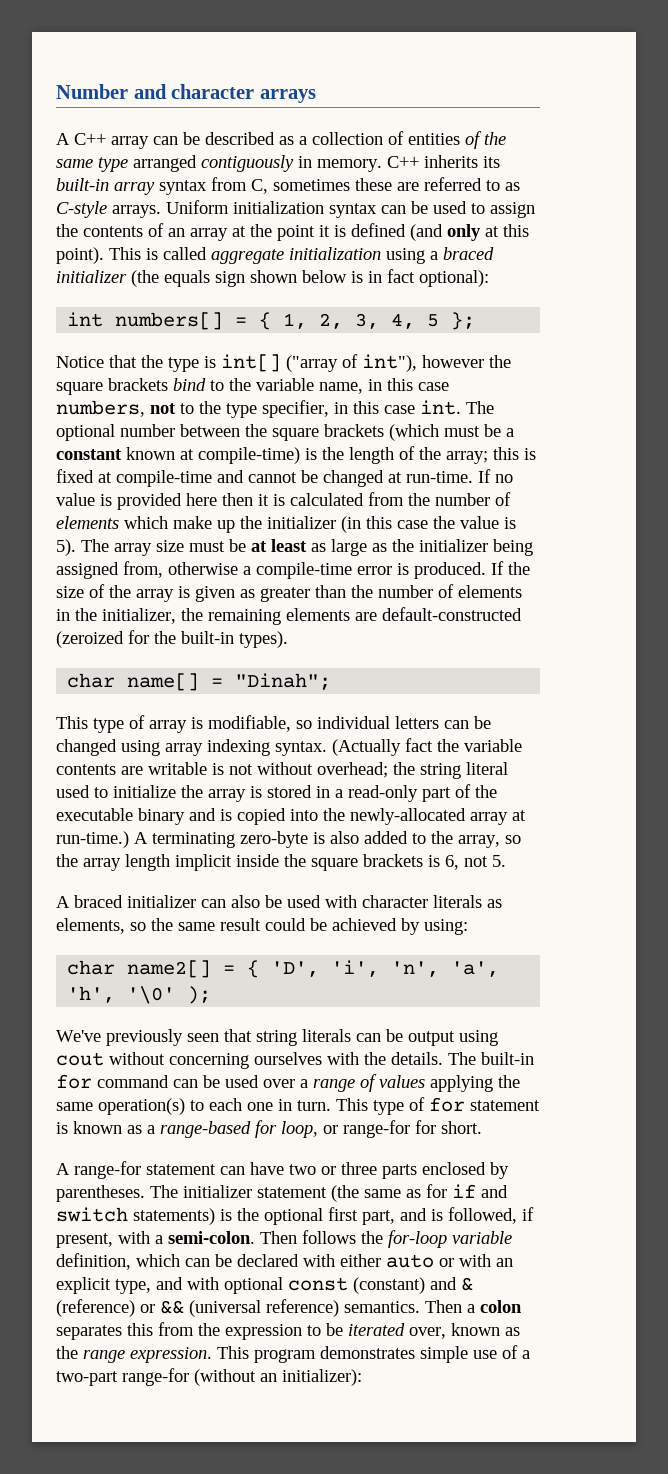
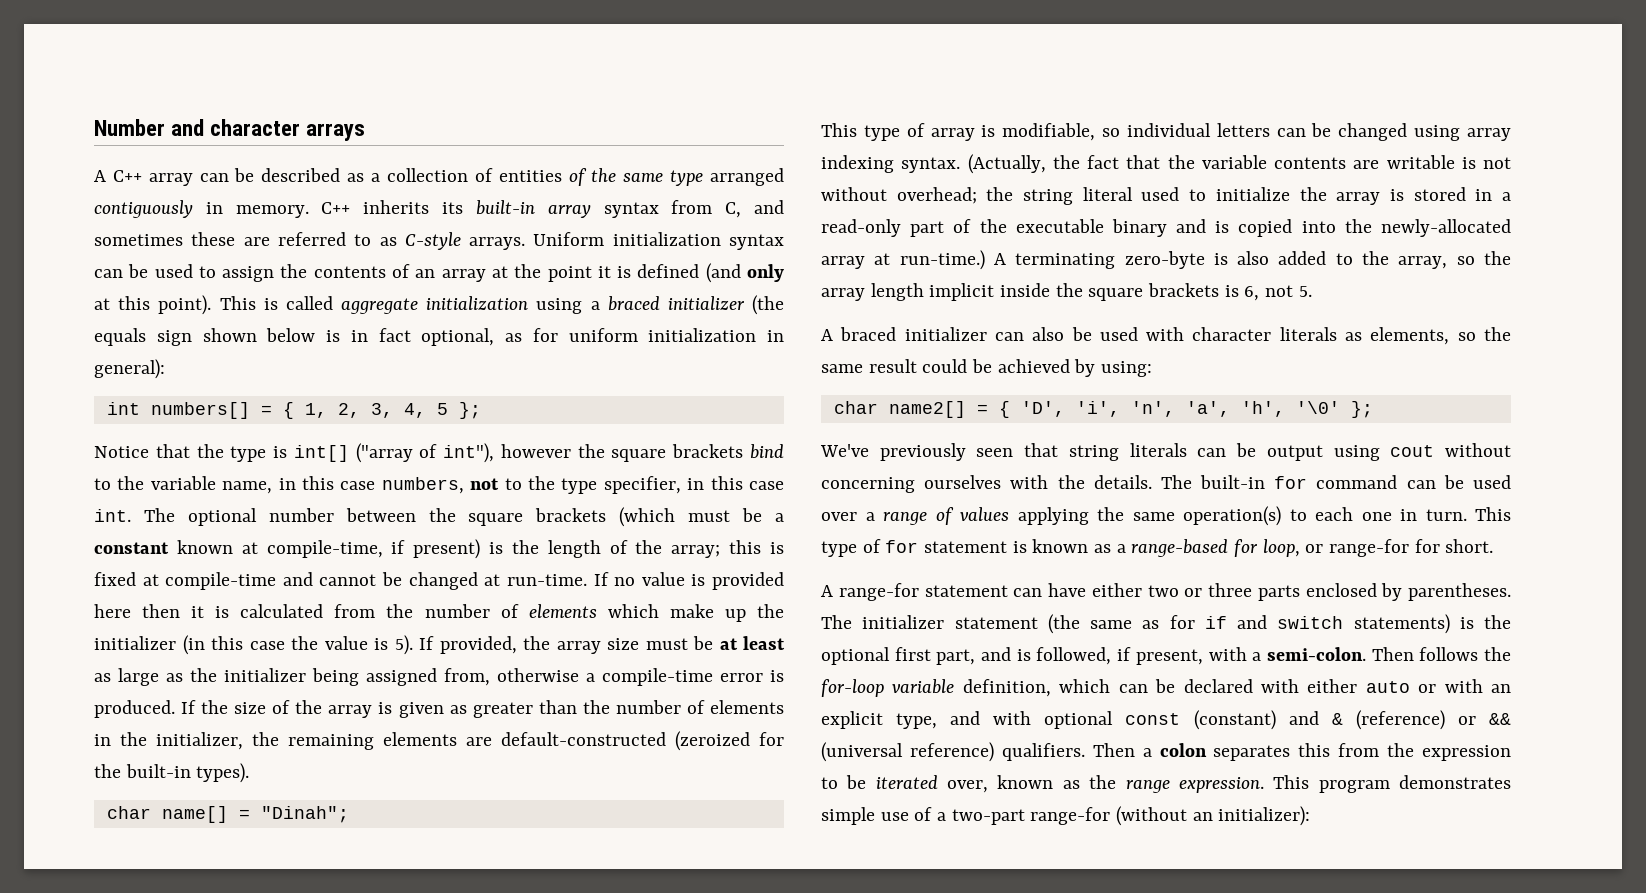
- C++ inherits its built-in array syntax from C, sometimes these are referred to as C-style arrays.
+ C++ inherits its built-in array syntax from C, and sometimes these are referred to as C-style arrays.
- This is called aggregate initialization using a braced initializer (the equals sign shown below is in fact optional):
+ This is called aggregate initialization using a braced initializer (the equals sign shown below is in fact optional, as for uniform initialization in general):
- The optional number between the square brackets (which must be a constant known at compile-time) is the length of the array; this is fixed at compile-time and cannot be changed at run-time.
+ The optional number between the square brackets (which must be a constant known at compile-time, if present) is the length of the array; this is fixed at compile-time and cannot be changed at run-time.
- The array size must be at least as large as the initializer being assigned from, otherwise a compile-time error is produced.
+ If provided, the array size must be at least as large as the initializer being assigned from, otherwise a compile-time error is produced.
- (Actually fact the variable contents are writable is not without overhead; the string literal used to initialize the array is stored in a read-only part of the executable binary and is copied into the newly-allocated array at run-time.)
+ (Actually, the fact that the variable contents are writable is not without overhead; the string literal used to initialize the array is stored in a read-only part of the executable binary and is copied into the newly-allocated array at run-time.)
- char name2[] = { 'D', 'i', 'n', 'a', 'h', '\0' );
+ char name2[] = { 'D', 'i', 'n', 'a', 'h', '\0' };
- A range-for statement can have two or three parts enclosed by parentheses.
+ A range-for statement can have either two or three parts enclosed by parentheses.
- Then follows the for-loop variable definition, which can be declared with either auto or with an explicit type, and with optional const (constant) and & (reference) or && (universal reference) semantics.
+ Then follows the for-loop variable definition, which can be declared with either auto or with an explicit type, and with optional const (constant) and & (reference) or && (universal reference) qualifiers.

